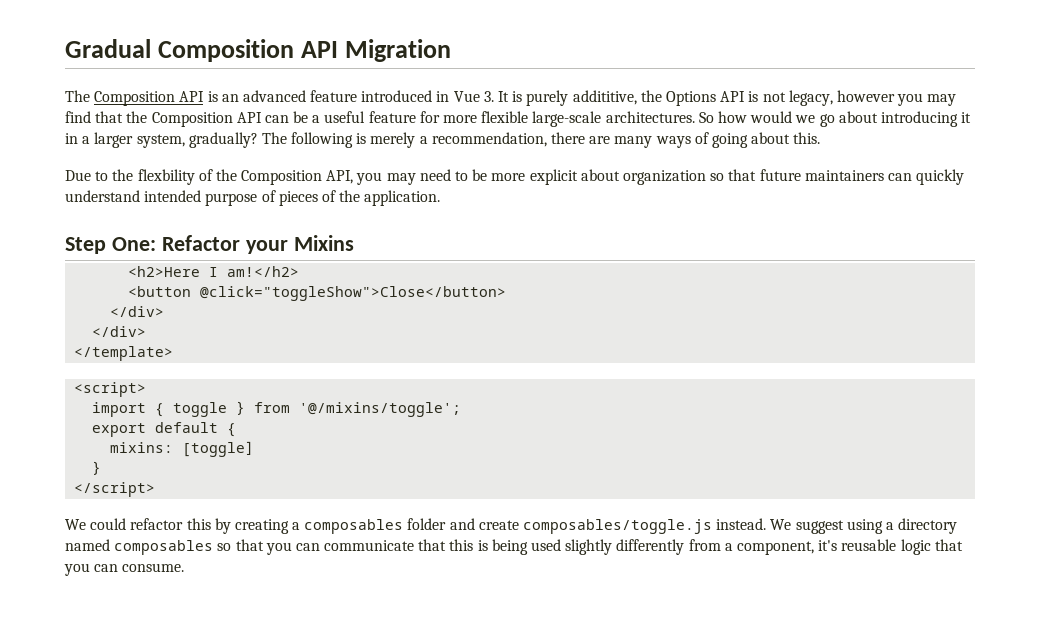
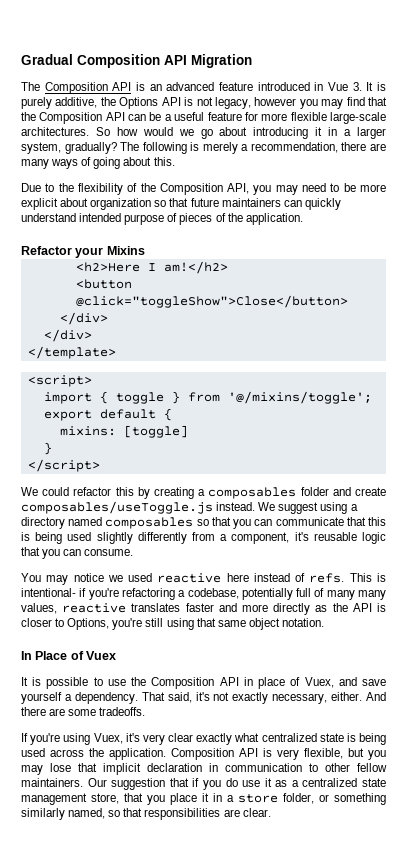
- The Composition API is an advanced feature introduced in Vue 3. It is purely addititive, the Options API is not legacy, however you may find that the Composition API can be a useful feature for more flexible large-scale architectures.
+ The Composition API is an advanced feature introduced in Vue 3. It is purely additive, the Options API is not legacy, however you may find that the Composition API can be a useful feature for more flexible large-scale architectures.
- Due to the flexbility of the Composition API, you may need to be more explicit about organization so that future maintainers can quickly understand intended purpose of pieces of the application.
+ Due to the flexibility of the Composition API, you may need to be more explicit about organization so that future maintainers can quickly understand intended purpose of pieces of the application.
- Step One: Refactor your Mixins
+ Refactor your Mixins
- We could refactor this by creating a composables folder and create composables/toggle.js instead.
+ We could refactor this by creating a composables folder and create composables/useToggle.js instead.
+ You may notice we used reactive here instead of refs. This is intentional- if you're refactoring a codebase, potentially full of many many values, reactive translates faster and more directly as the API is closer to Options, you're still using that same object notation.
+ In Place of Vuex
+ It is possible to use the Composition API in place of Vuex, and save yourself a dependency. That said, it's not exactly necessary, either. And there are some tradeoffs.
+ If you're using Vuex, it's very clear exactly what centralized state is being used across the application. Composition API is very flexible, but you may lose that implicit declaration in communication to other fellow maintainers. Our suggestion that if you do use it as a centralized state management store, that you place it in a store folder, or something similarly named, so that responsibilities are clear.

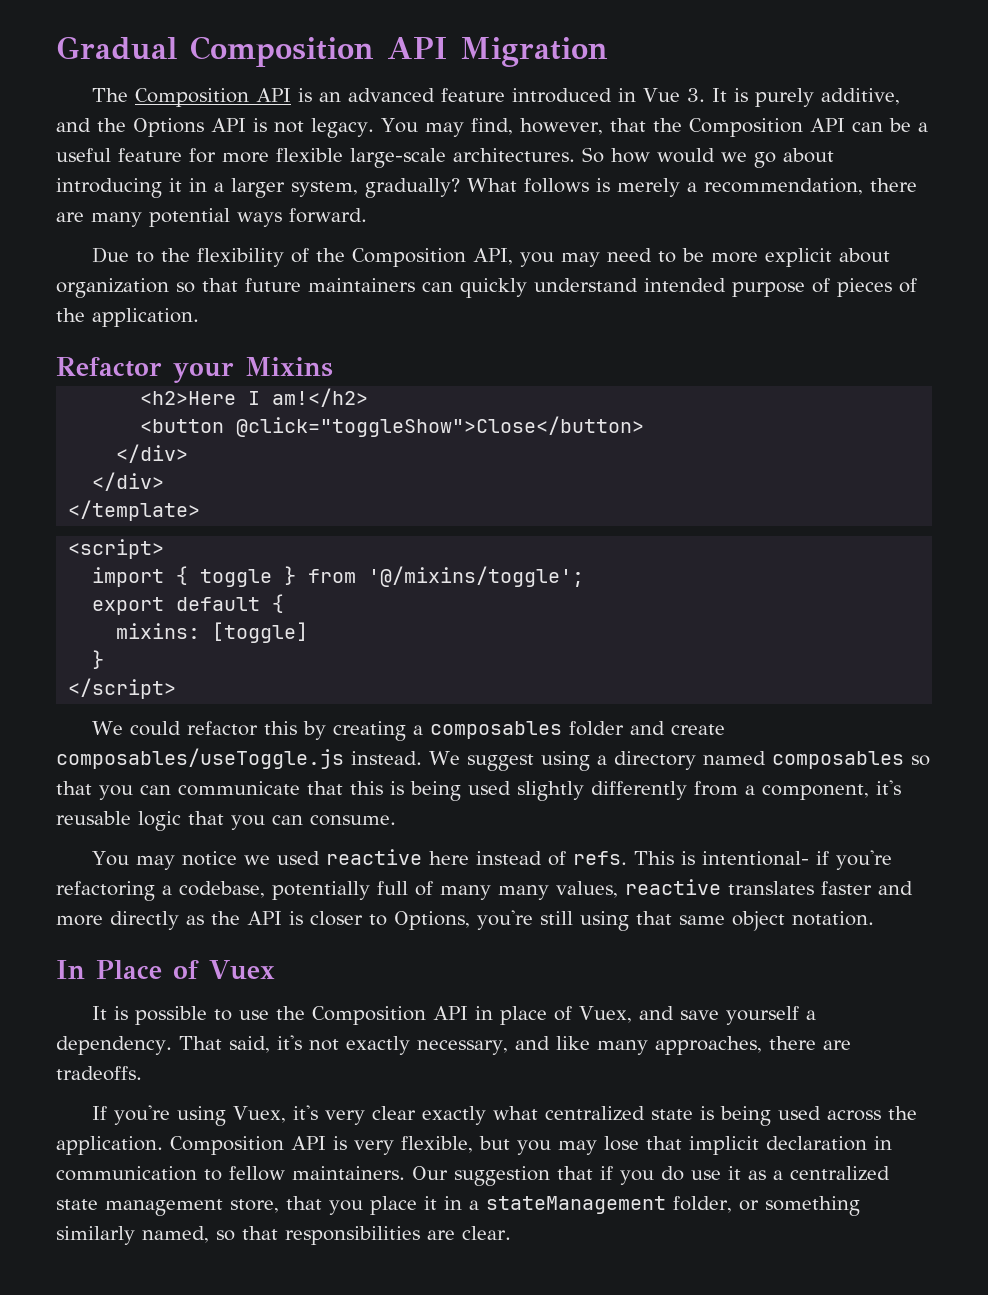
- The Composition API is an advanced feature introduced in Vue 3. It is purely additive, the Options API is not legacy, however you may find that the Composition API can be a useful feature for more flexible large-scale architectures.
+ The Composition API is an advanced feature introduced in Vue 3. It is purely additive, and the Options API is not legacy. You may find, however, that the Composition API can be a useful feature for more flexible large-scale architectures.
- The following is merely a recommendation, there are many ways of going about this.
+ What follows is merely a recommendation, there are many potential ways forward.
- That said, it's not exactly necessary, either. And there are some tradeoffs.
+ That said, it's not exactly necessary, and like many approaches, there are tradeoffs.
- Composition API is very flexible, but you may lose that implicit declaration in communication to other fellow maintainers.
+ Composition API is very flexible, but you may lose that implicit declaration in communication to fellow maintainers.
- Our suggestion that if you do use it as a centralized state management store, that you place it in a store folder, or something similarly named, so that responsibilities are clear.
+ Our suggestion that if you do use it as a centralized state management store, that you place it in a stateManagement folder, or something similarly named, so that responsibilities are clear.

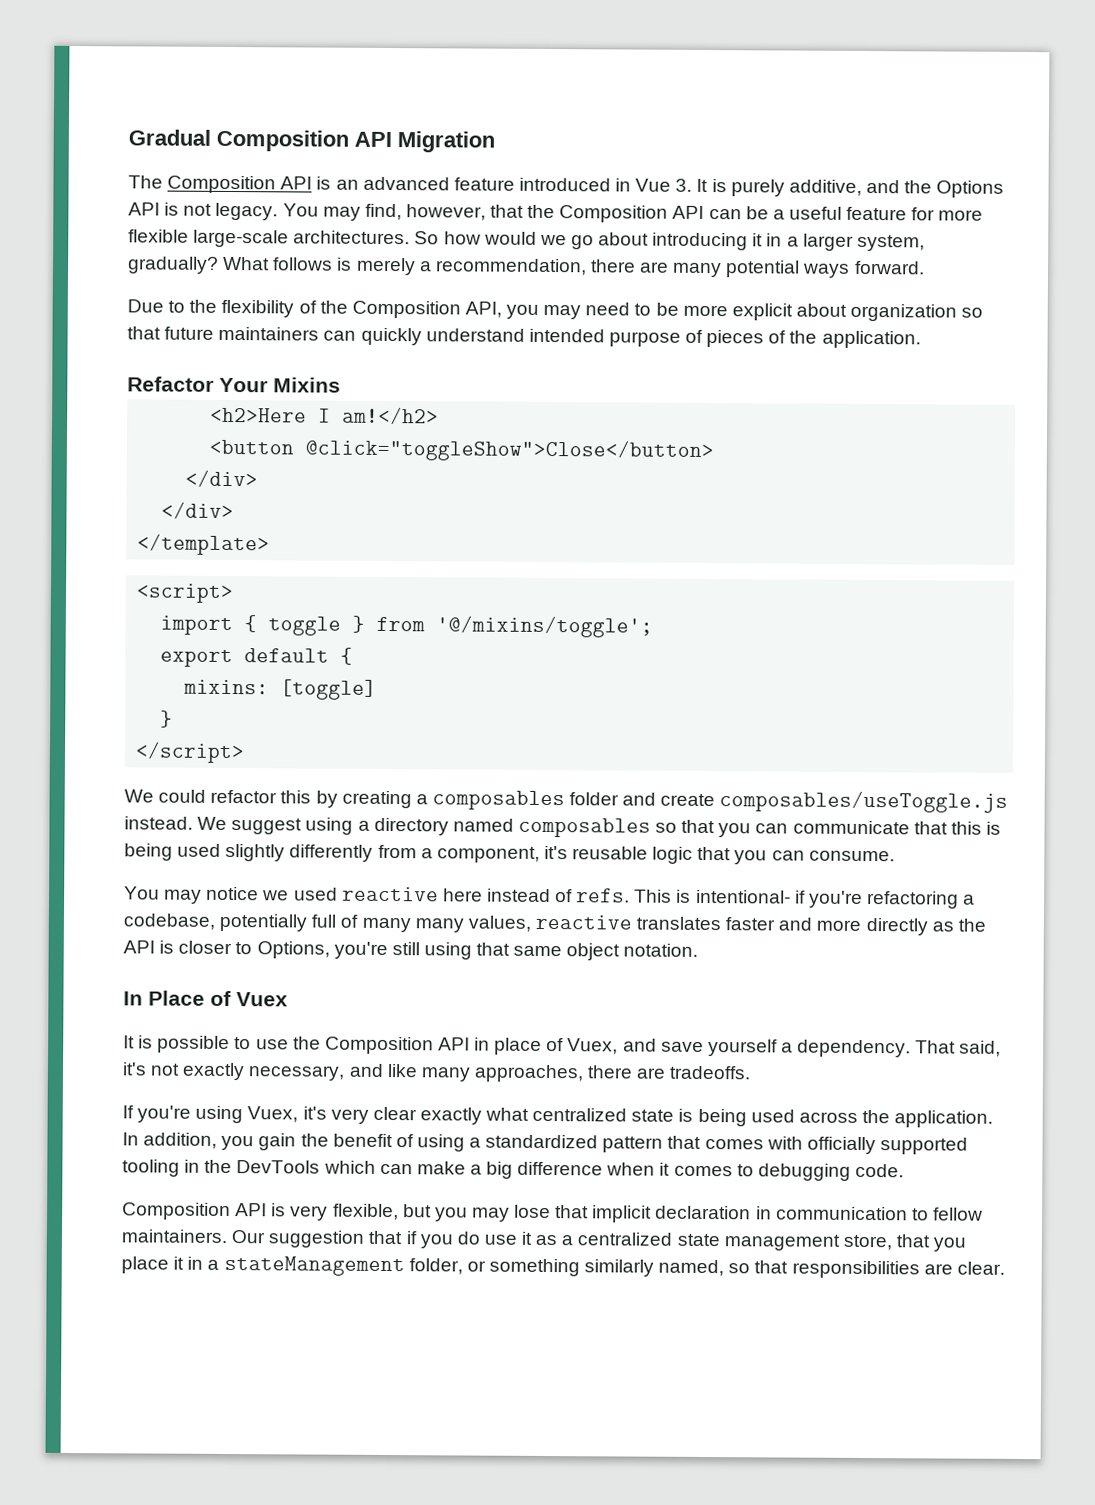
- Refactor your Mixins
+ Refactor Your Mixins
- If you're using Vuex, it's very clear exactly what centralized state is being used across the application. Composition API is very flexible, but you may lose that implicit declaration in communication to fellow maintainers.
+ If you're using Vuex, it's very clear exactly what centralized state is being used across the application. In addition, you gain the benefit of using a standardized pattern that comes with officially supported tooling in the DevTools which can make a big difference when it comes to debugging code.
+ Composition API is very flexible, but you may lose that implicit declaration in communication to fellow maintainers.

